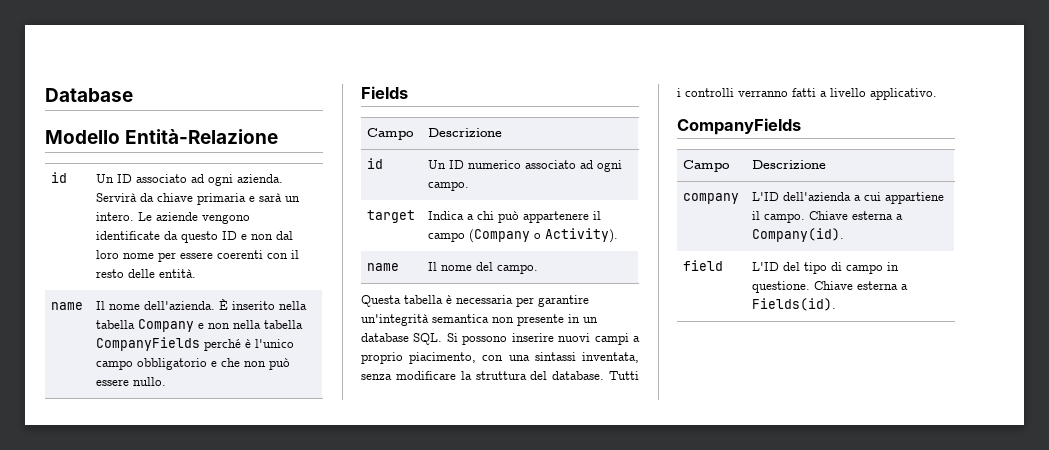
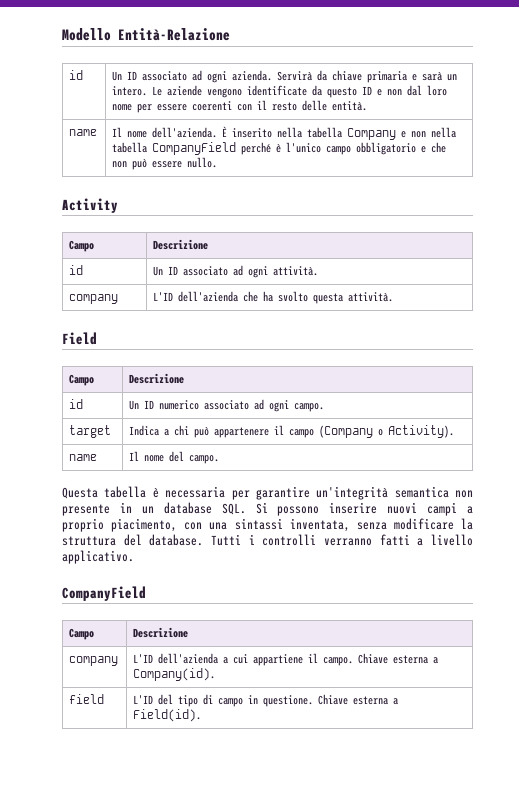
- Database
- name | Il nome dell'azienda. È inserito nella tabella Company e non nella tabella CompanyFields perché è l'unico campo obbligatorio e che non può essere nullo.
+ name | Il nome dell'azienda. È inserito nella tabella Company e non nella tabella CompanyField perché è l'unico campo obbligatorio e che non può essere nullo.
- Fields
+ Activity
+ Campo | Descrizione
+ id | Un ID associato ad ogni attività.
+ company | L'ID dell'azienda che ha svolto questa attività.
+ Field
  Tutti i controlli verranno fatti a livello applicativo.
- CompanyFields
+ CompanyField
- field | L'ID del tipo di campo in questione. Chiave esterna a Fields(id).
+ field | L'ID del tipo di campo in questione. Chiave esterna a Field(id).

